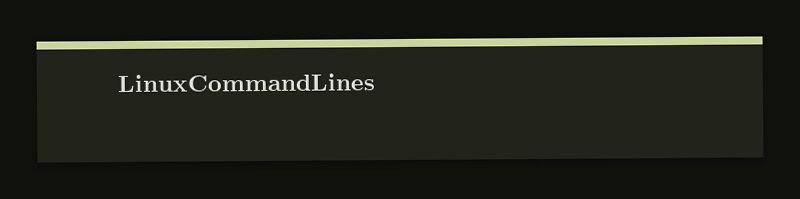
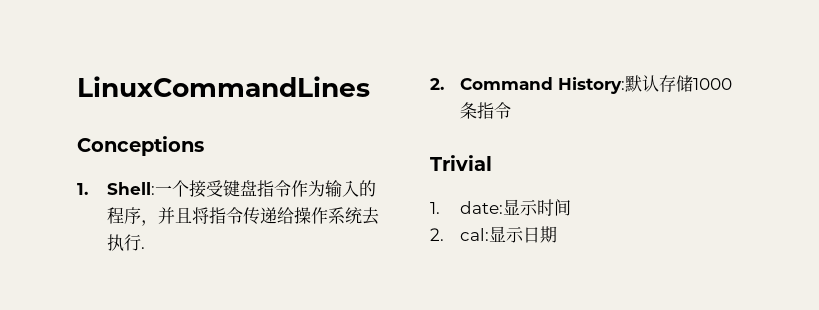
+ Conceptions
+ 1. Shell:一个接受键盘指令作为输入的程序，并且将指令传递给操作系统去执行.
+ 2. Command History:默认存储1000条指令
+ Trivial
+ 1. date:显示时间
+ 2. cal:显示日期

